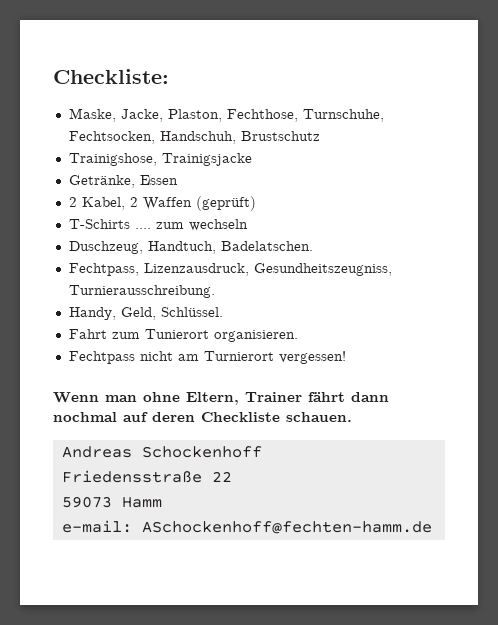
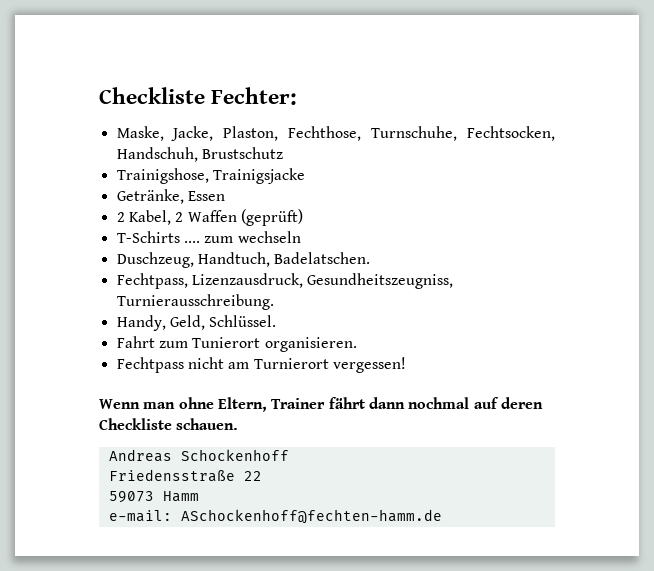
- Checkliste:
+ Checkliste Fechter:

